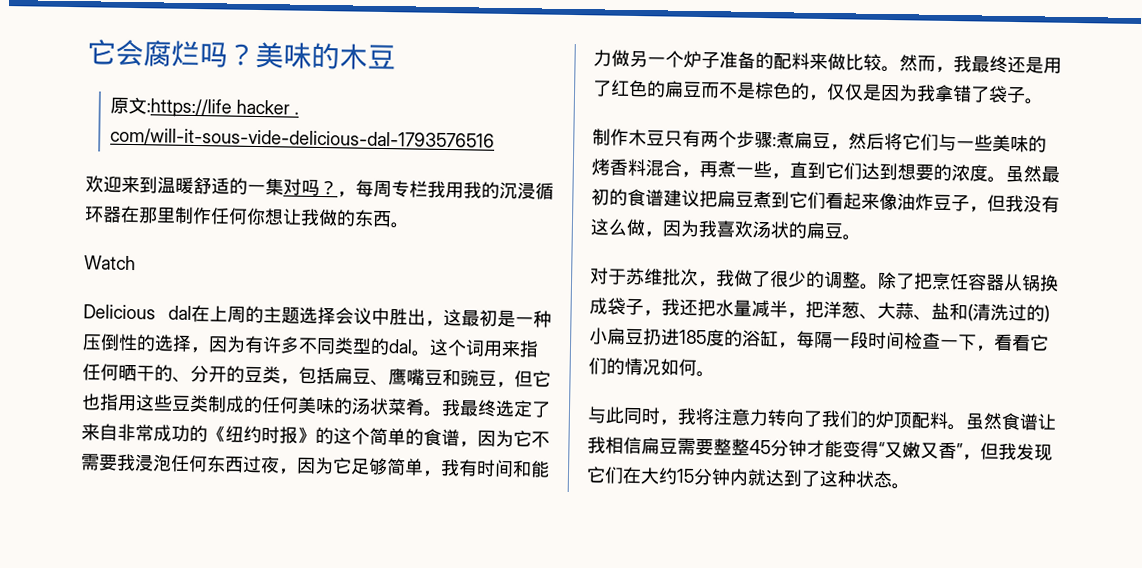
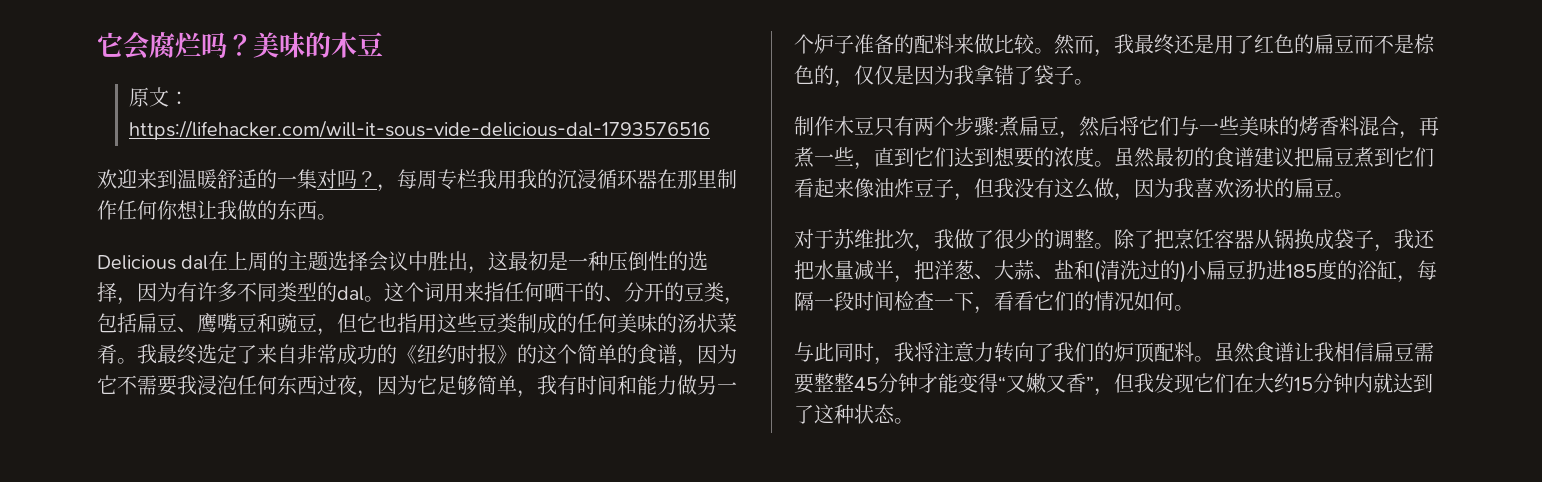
- 原文:https://life hacker . com/will-it-sous-vide-delicious-dal-1793576516
+ 原文：https://lifehacker.com/will-it-sous-vide-delicious-dal-1793576516
- Watch

